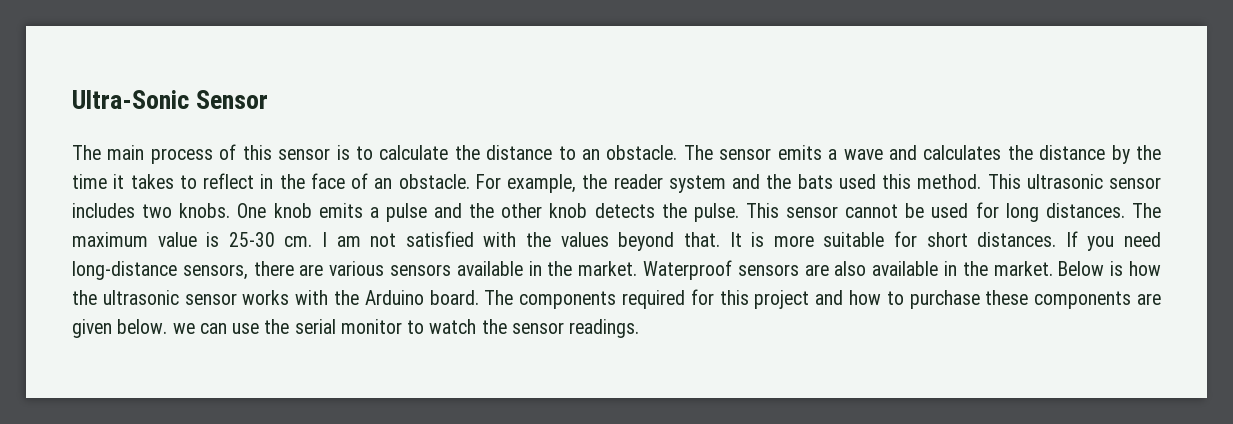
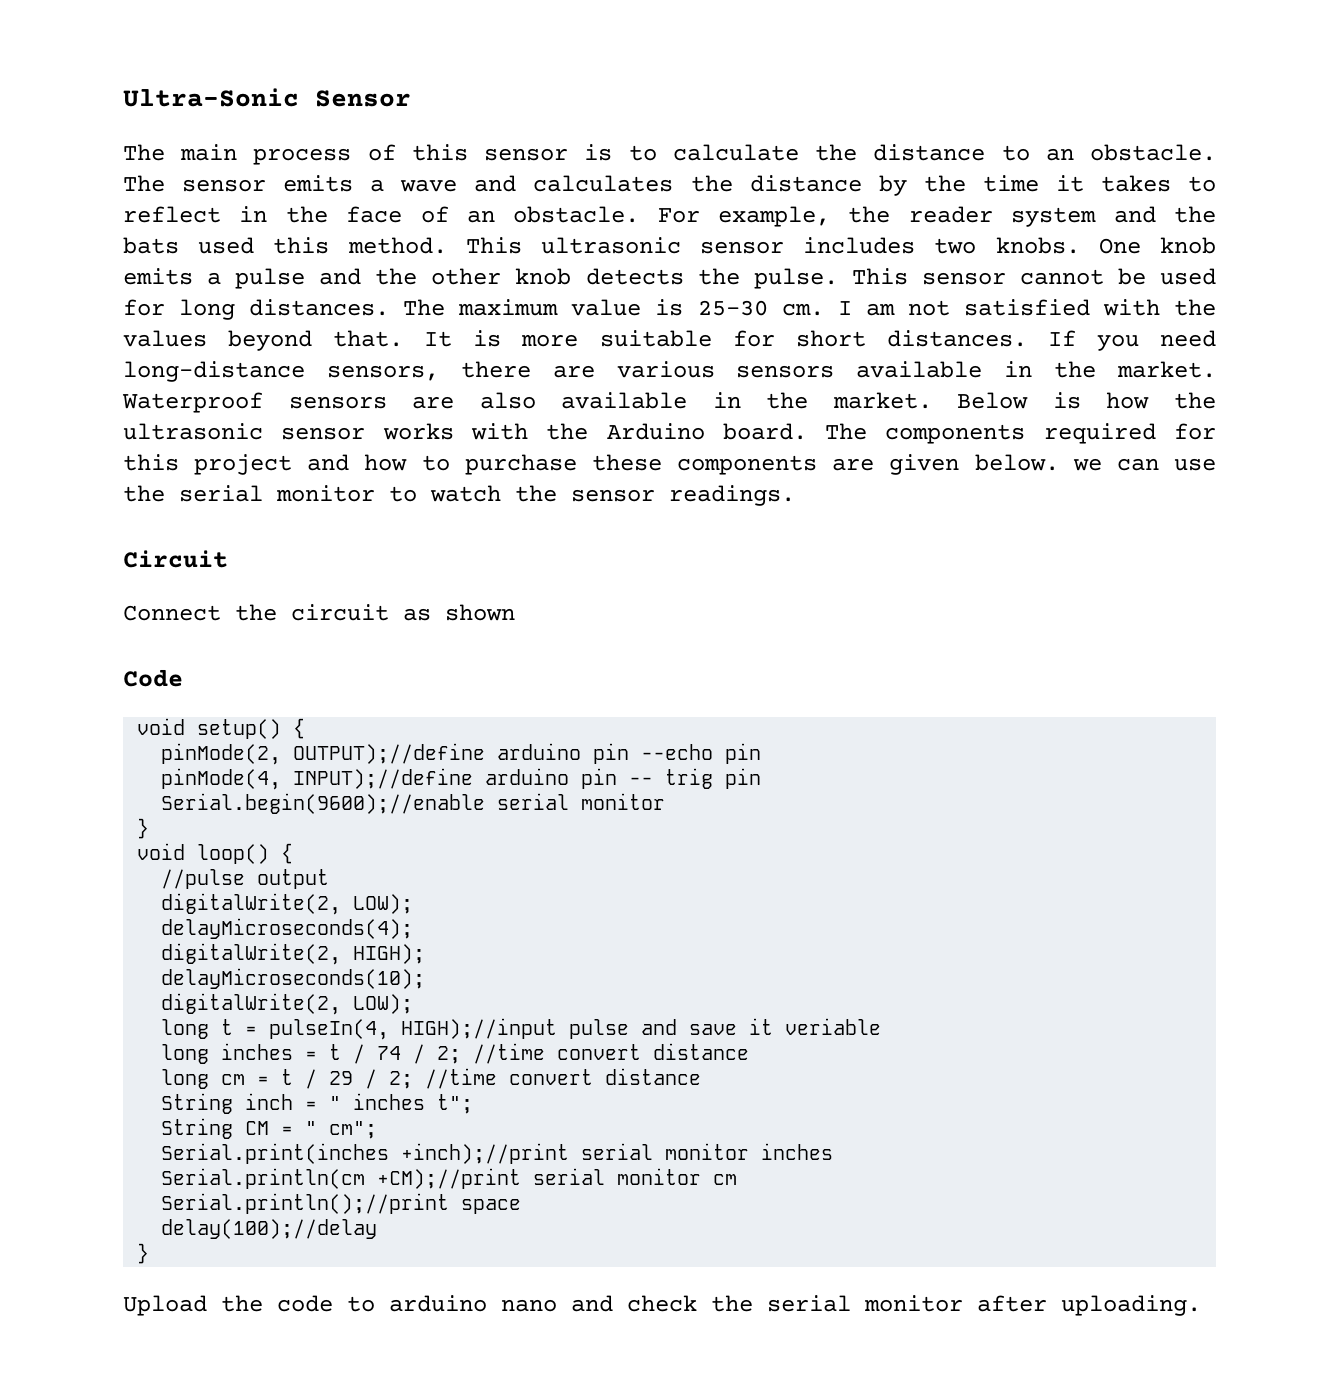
+ Circuit
+ Connect the circuit as shown
+ Code
+ void setup() {
+ pinMode(2, OUTPUT);//define arduino pin --echo pin
+ pinMode(4, INPUT);//define arduino pin -- trig pin
+ Serial.begin(9600);//enable serial monitor
+ }
+ void loop() {
+ //pulse output
+ digitalWrite(2, LOW);
+ delayMicroseconds(4);
+ digitalWrite(2, HIGH);
+ delayMicroseconds(10);
+ digitalWrite(2, LOW);
+ long t = pulseIn(4, HIGH);//input pulse and save it veriable
+ long inches = t / 74 / 2; //time convert distance
+ long cm = t / 29 / 2; //time convert distance
+ String inch = " inches t";
+ String CM = " cm";
+ Serial.print(inches +inch);//print serial monitor inches
+ Serial.println(cm +CM);//print serial monitor cm
+ Serial.println();//print space
+ delay(100);//delay
+ }
+ Upload the code to arduino nano and check the serial monitor after uploading.

